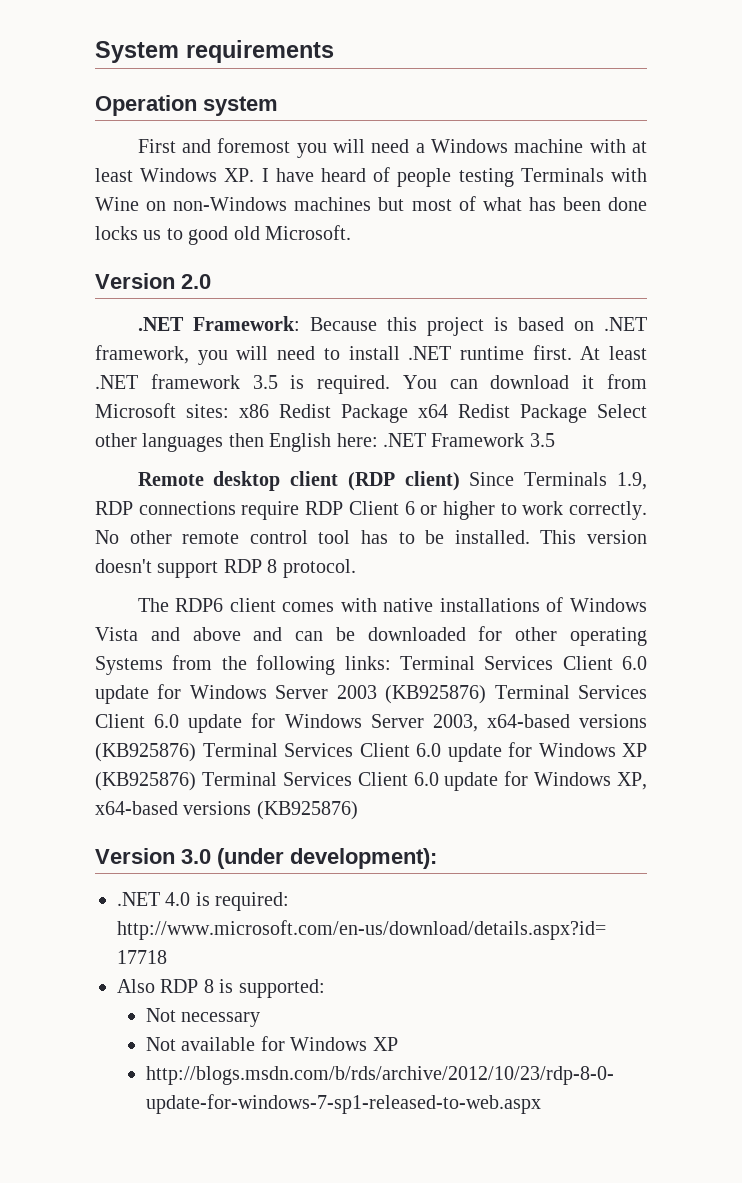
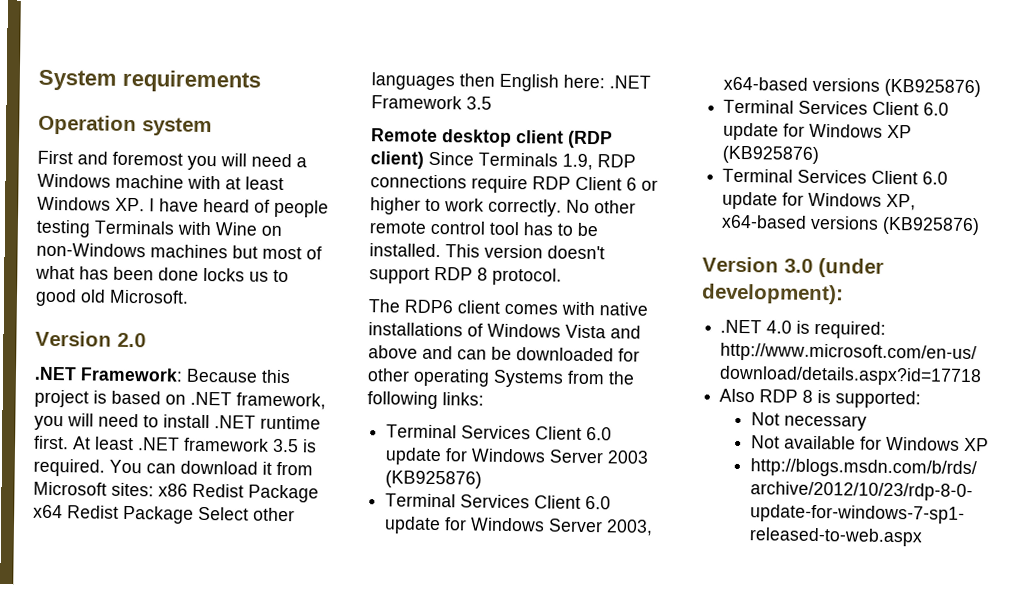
- The RDP6 client comes with native installations of Windows Vista and above and can be downloaded for other operating Systems from the following links: Terminal Services Client 6.0 update for Windows Server 2003 (KB925876) Terminal Services Client 6.0 update for Windows Server 2003, x64-based versions (KB925876) Terminal Services Client 6.0 update for Windows XP (KB925876) Terminal Services Client 6.0 update for Windows XP, x64-based versions (KB925876)
+ The RDP6 client comes with native installations of Windows Vista and above and can be downloaded for other operating Systems from the following links:
+ Terminal Services Client 6.0 update for Windows Server 2003 (KB925876)
+ Terminal Services Client 6.0 update for Windows Server 2003, x64-based versions (KB925876)
+ Terminal Services Client 6.0 update for Windows XP (KB925876)
+ Terminal Services Client 6.0 update for Windows XP, x64-based versions (KB925876)

